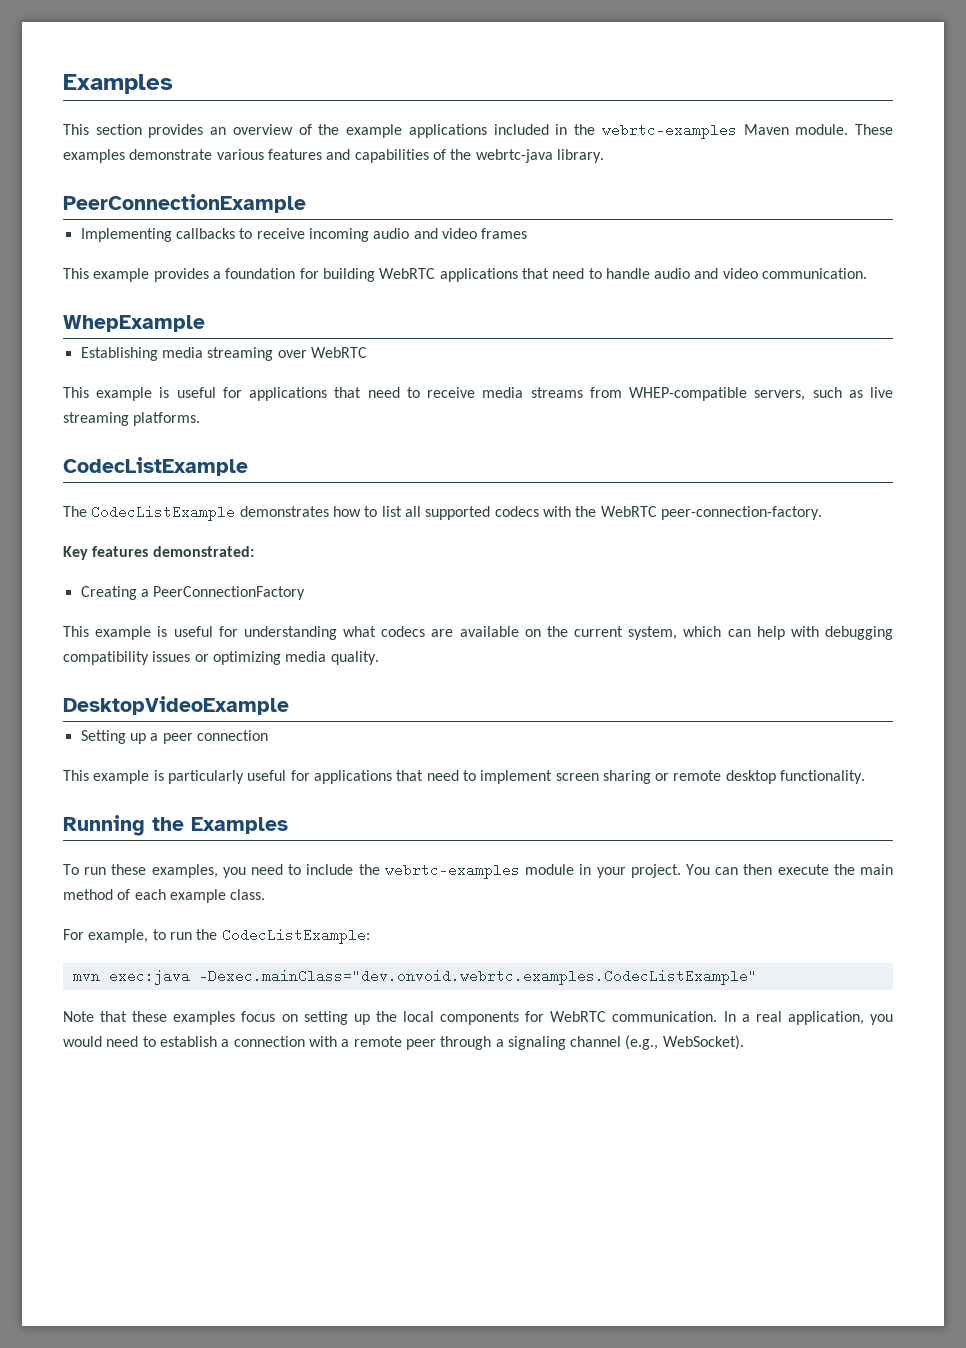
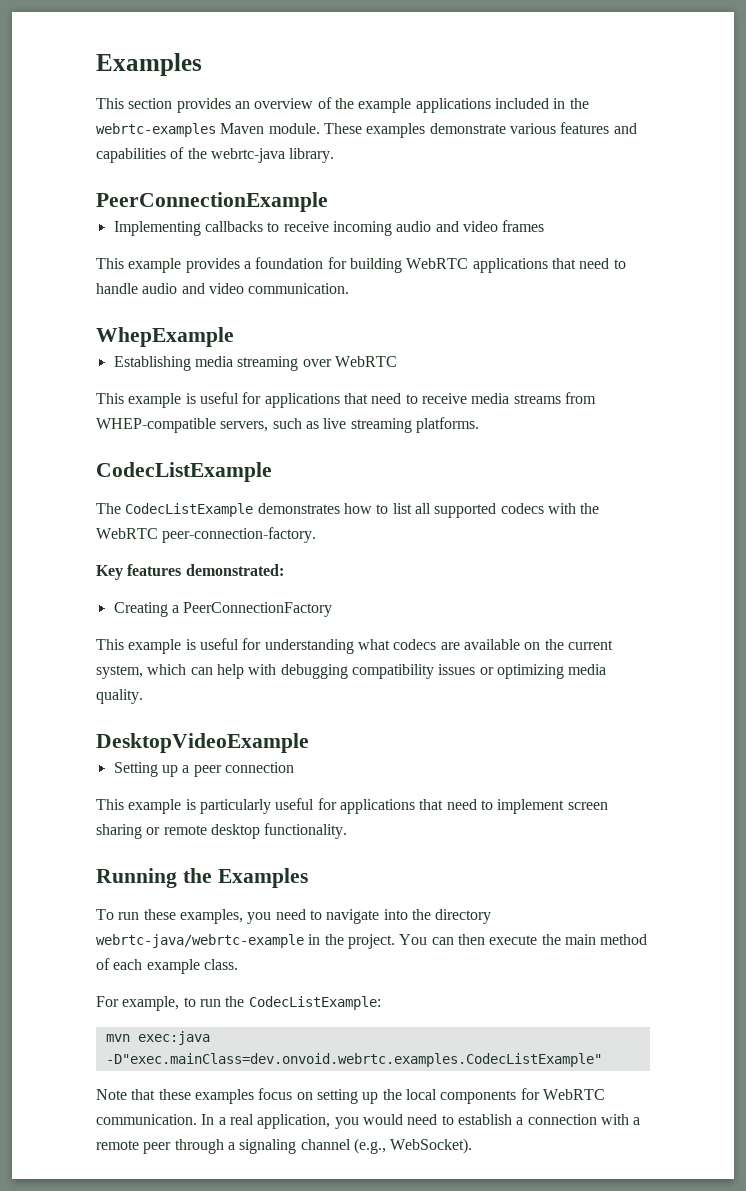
- To run these examples, you need to include the webrtc-examples module in your project.
+ To run these examples, you need to navigate into the directory webrtc-java/webrtc-example in the project.
- mvn exec:java -Dexec.mainClass="dev.onvoid.webrtc.examples.CodecListExample"
+ mvn exec:java -D"exec.mainClass=dev.onvoid.webrtc.examples.CodecListExample"

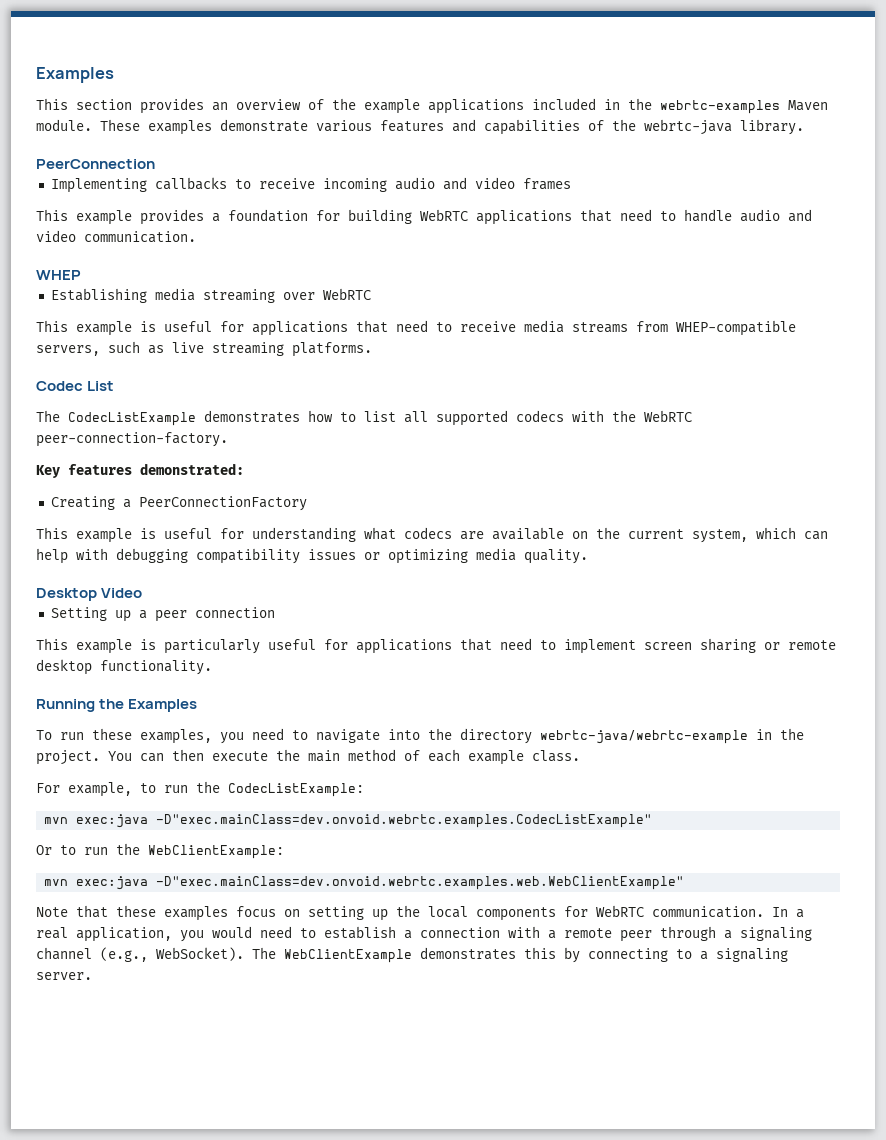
- PeerConnectionExample
+ PeerConnection
- WhepExample
+ WHEP
  This example is useful for applications that need to receive media streams from WHEP-compatible servers, such as live streaming platforms.
- CodecListExample
+ Codec List
- DesktopVideoExample
+ Desktop Video
+ Or to run the WebClientExample:
+ mvn exec:java -D"exec.mainClass=dev.onvoid.webrtc.examples.web.WebClientExample"
+ The WebClientExample demonstrates this by connecting to a signaling server.

